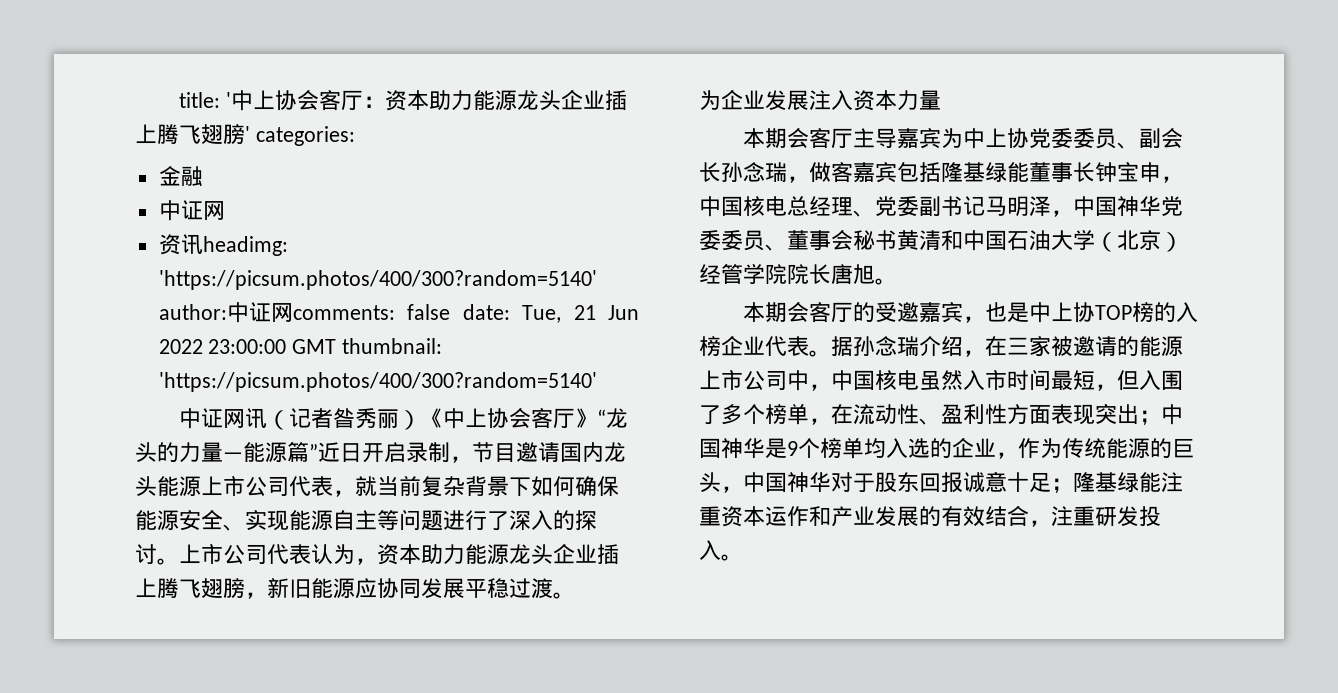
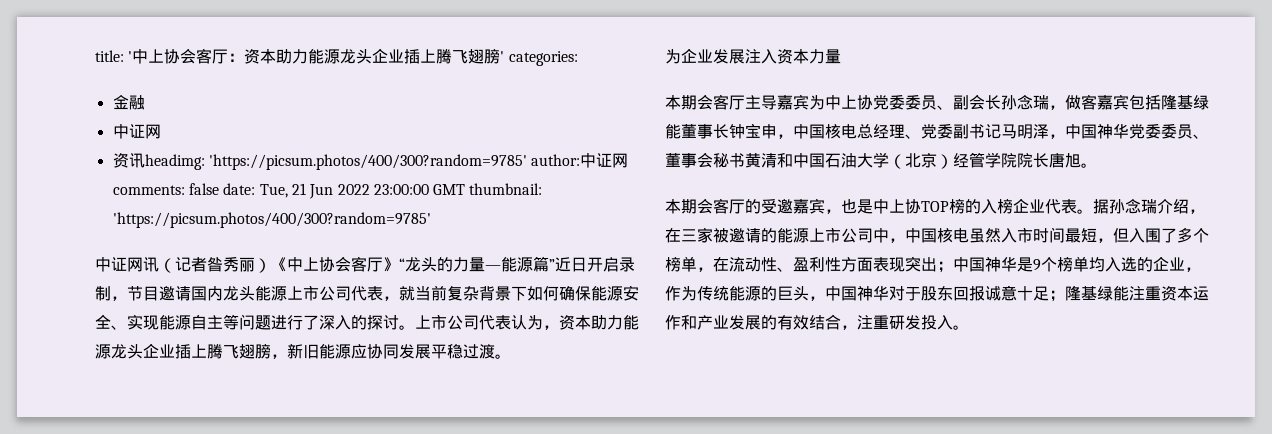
- 资讯headimg: 'https://picsum.photos/400/300?random=5140' author:中证网comments: false date: Tue, 21 Jun 2022 23:00:00 GMT thumbnail: 'https://picsum.photos/400/300?random=5140'
+ 资讯headimg: 'https://picsum.photos/400/300?random=9785' author:中证网comments: false date: Tue, 21 Jun 2022 23:00:00 GMT thumbnail: 'https://picsum.photos/400/300?random=9785'

